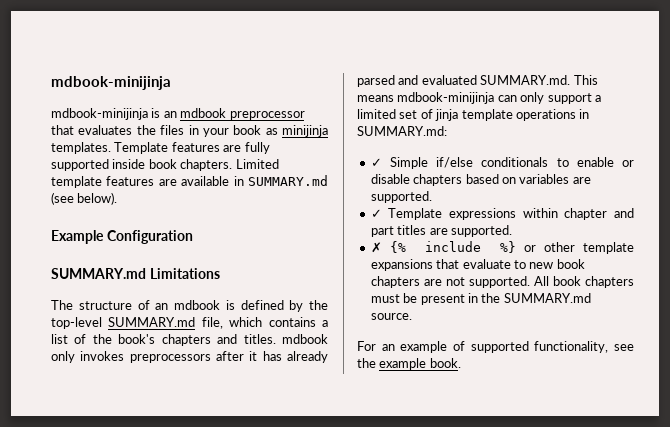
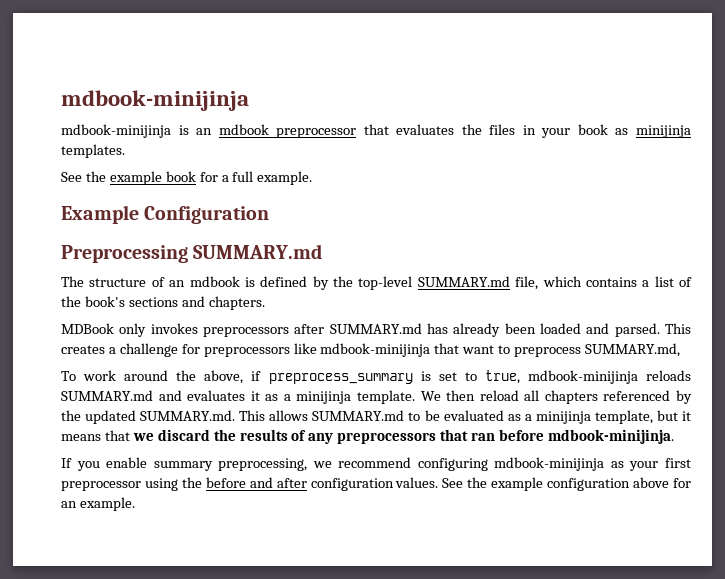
- mdbook-minijinja is an mdbook preprocessor that evaluates the files in your book as minijinja templates. Template features are fully supported inside book chapters. Limited template features are available in SUMMARY.md (see below).
+ mdbook-minijinja is an mdbook preprocessor that evaluates the files in your book as minijinja templates.
+ See the example book for a full example.
- SUMMARY.md Limitations
+ Preprocessing SUMMARY.md
- The structure of an mdbook is defined by the top-level SUMMARY.md file, which contains a list of the book's chapters and titles. mdbook only invokes preprocessors after it has already parsed and evaluated SUMMARY.md. This means mdbook-minijinja can only support a limited set of jinja template operations in SUMMARY.md:
- ✓ Simple if/else conditionals to enable or disable chapters based on variables are supported.
- ✓ Template expressions within chapter and part titles are supported.
- ✗ {% include %} or other template expansions that evaluate to new book chapters are not supported. All book chapters must be present in the SUMMARY.md source.
- For an example of supported functionality, see the example book.
+ The structure of an mdbook is defined by the top-level SUMMARY.md file, which contains a list of the book's sections and chapters.
+ MDBook only invokes preprocessors after SUMMARY.md has already been loaded and parsed. This creates a challenge for preprocessors like mdbook-minijinja that want to preprocess SUMMARY.md,
+ To work around the above, if preprocess_summary is set to true, mdbook-minijinja reloads SUMMARY.md and evaluates it as a minijinja template. We then reload all chapters referenced by the updated SUMMARY.md. This allows SUMMARY.md to be evaluated as a minijinja template, but it means that we discard the results of any preprocessors that ran before mdbook-minijinja.
+ If you enable summary preprocessing, we recommend configuring mdbook-minijinja as your first preprocessor using the before and after configuration values. See the example configuration above for an example.

